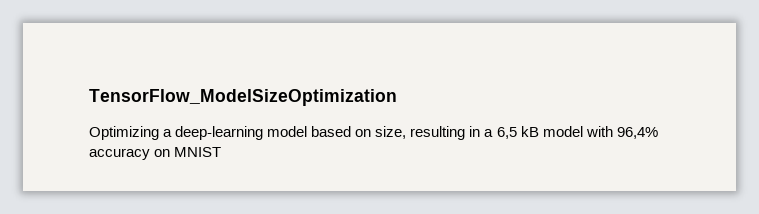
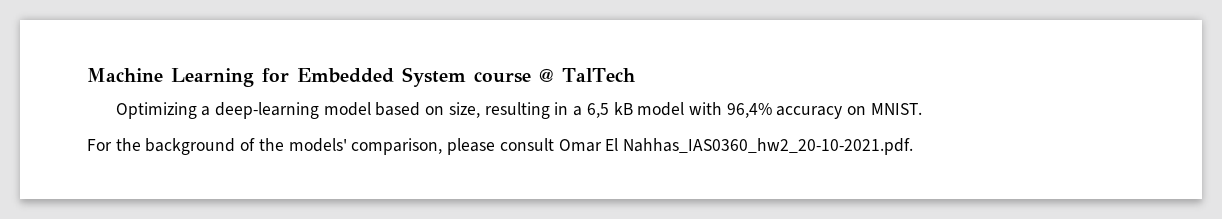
- TensorFlow_ModelSizeOptimization
+ Machine Learning for Embedded System course @ TalTech
- Optimizing a deep-learning model based on size, resulting in a 6,5 kB model with 96,4% accuracy on MNIST
+ Optimizing a deep-learning model based on size, resulting in a 6,5 kB model with 96,4% accuracy on MNIST.
+ For the background of the models' comparison, please consult Omar El Nahhas_IAS0360_hw2_20-10-2021.pdf.

